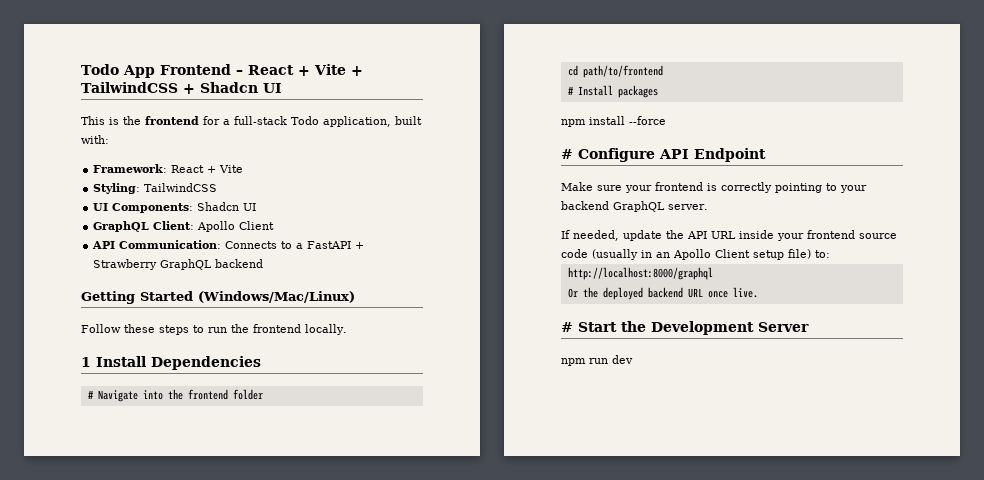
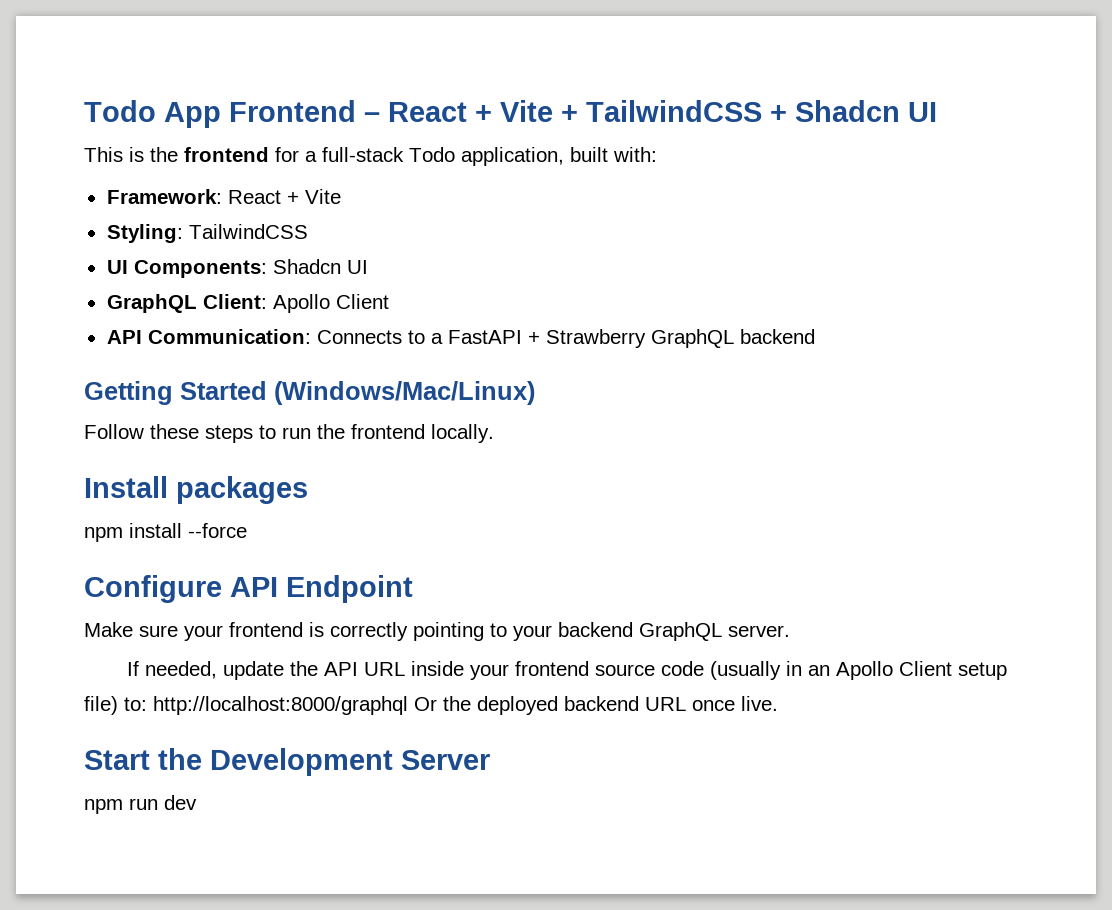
- 1 Install Dependencies
- # Navigate into the frontend folder
- cd path/to/frontend
- # Install packages
+ Install packages
- # Configure API Endpoint
+ Configure API Endpoint
- If needed, update the API URL inside your frontend source code (usually in an Apollo Client setup file) to:
- http://localhost:8000/graphql
- Or the deployed backend URL once live.
+ If needed, update the API URL inside your frontend source code (usually in an Apollo Client setup file) to: http://localhost:8000/graphql Or the deployed backend URL once live.
- # Start the Development Server
+ Start the Development Server

